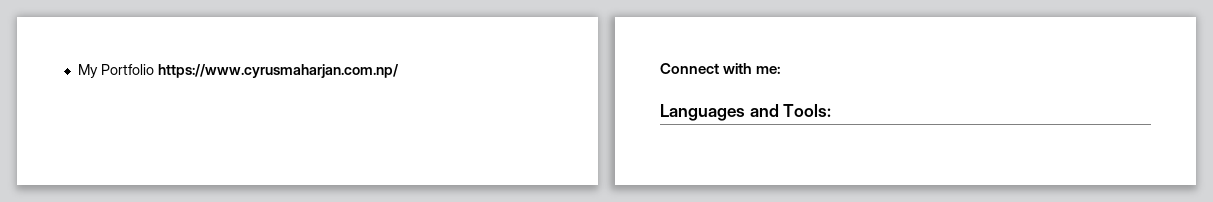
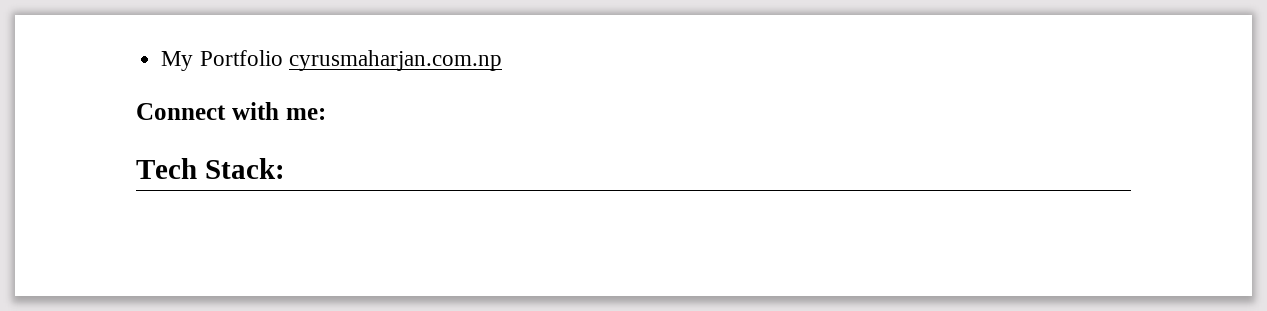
- My Portfolio https://www.cyrusmaharjan.com.np/
+ My Portfolio cyrusmaharjan.com.np
- Languages and Tools:
+ Tech Stack:

